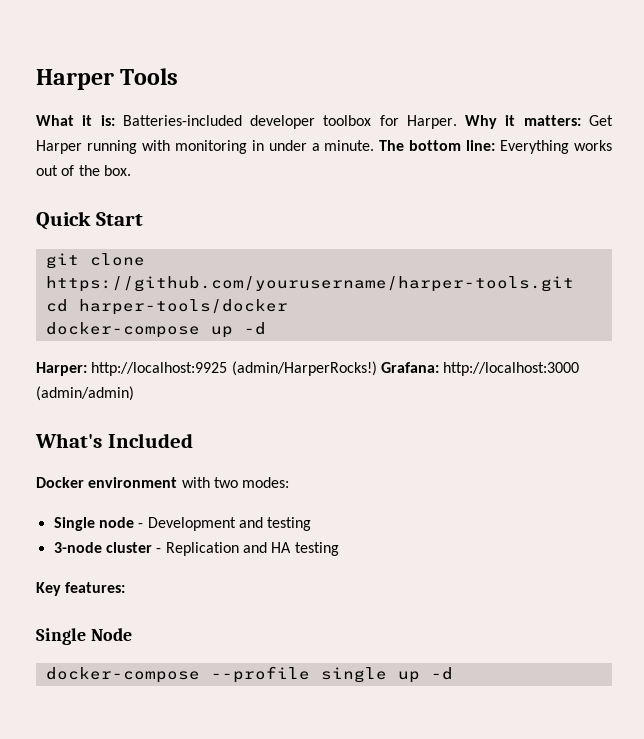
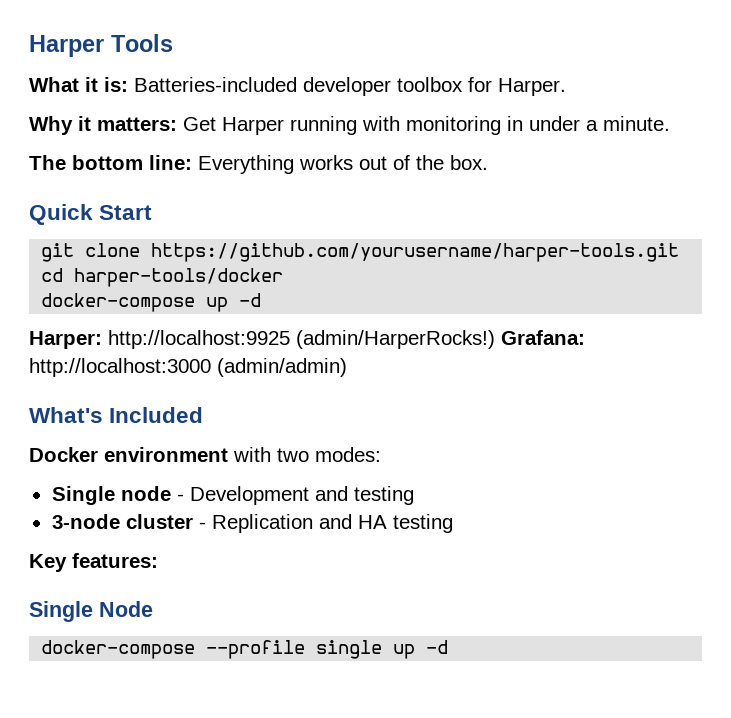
- What it is: Batteries-included developer toolbox for Harper. Why it matters: Get Harper running with monitoring in under a minute. The bottom line: Everything works out of the box.
+ What it is: Batteries-included developer toolbox for Harper.
+ Why it matters: Get Harper running with monitoring in under a minute.
+ The bottom line: Everything works out of the box.

